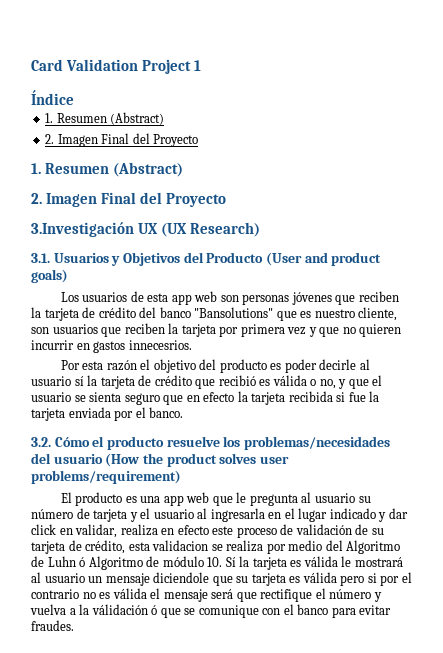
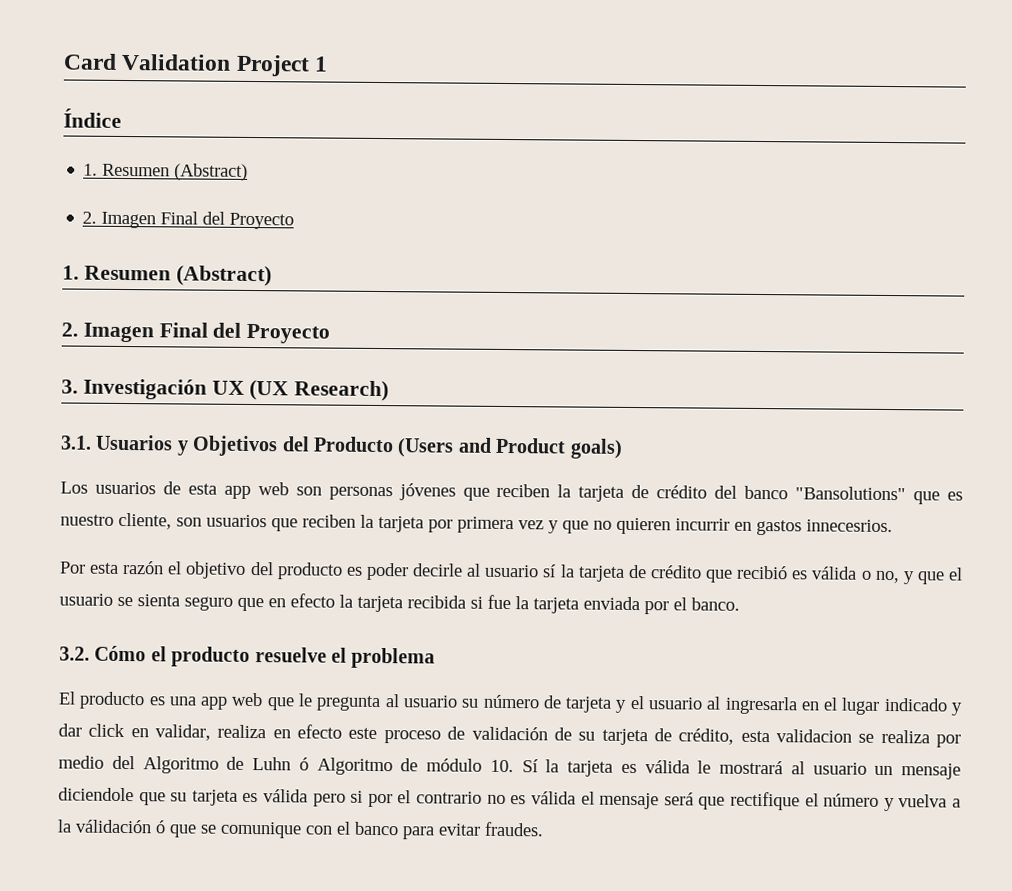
- 3.Investigación UX (UX Research)
+ 3. Investigación UX (UX Research)
- 3.1. Usuarios y Objetivos del Producto (User and product goals)
+ 3.1. Usuarios y Objetivos del Producto (Users and Product goals)
- 3.2. Cómo el producto resuelve los problemas/necesidades del usuario (How the product solves user problems/requirement)
+ 3.2. Cómo el producto resuelve el problema

